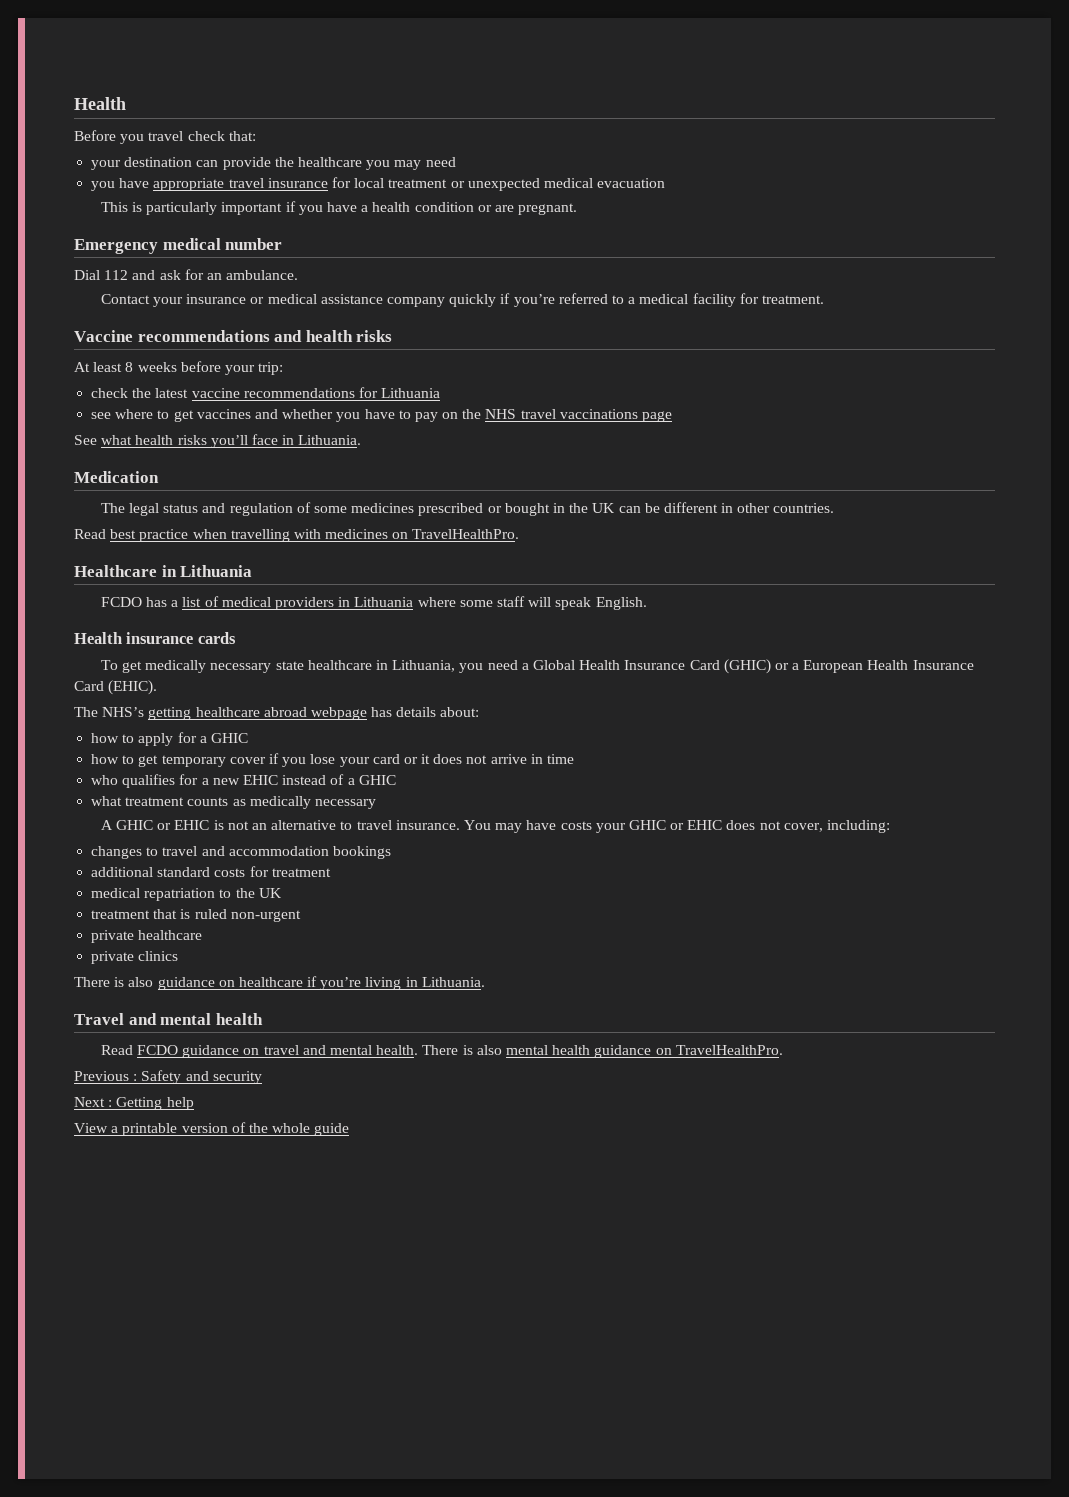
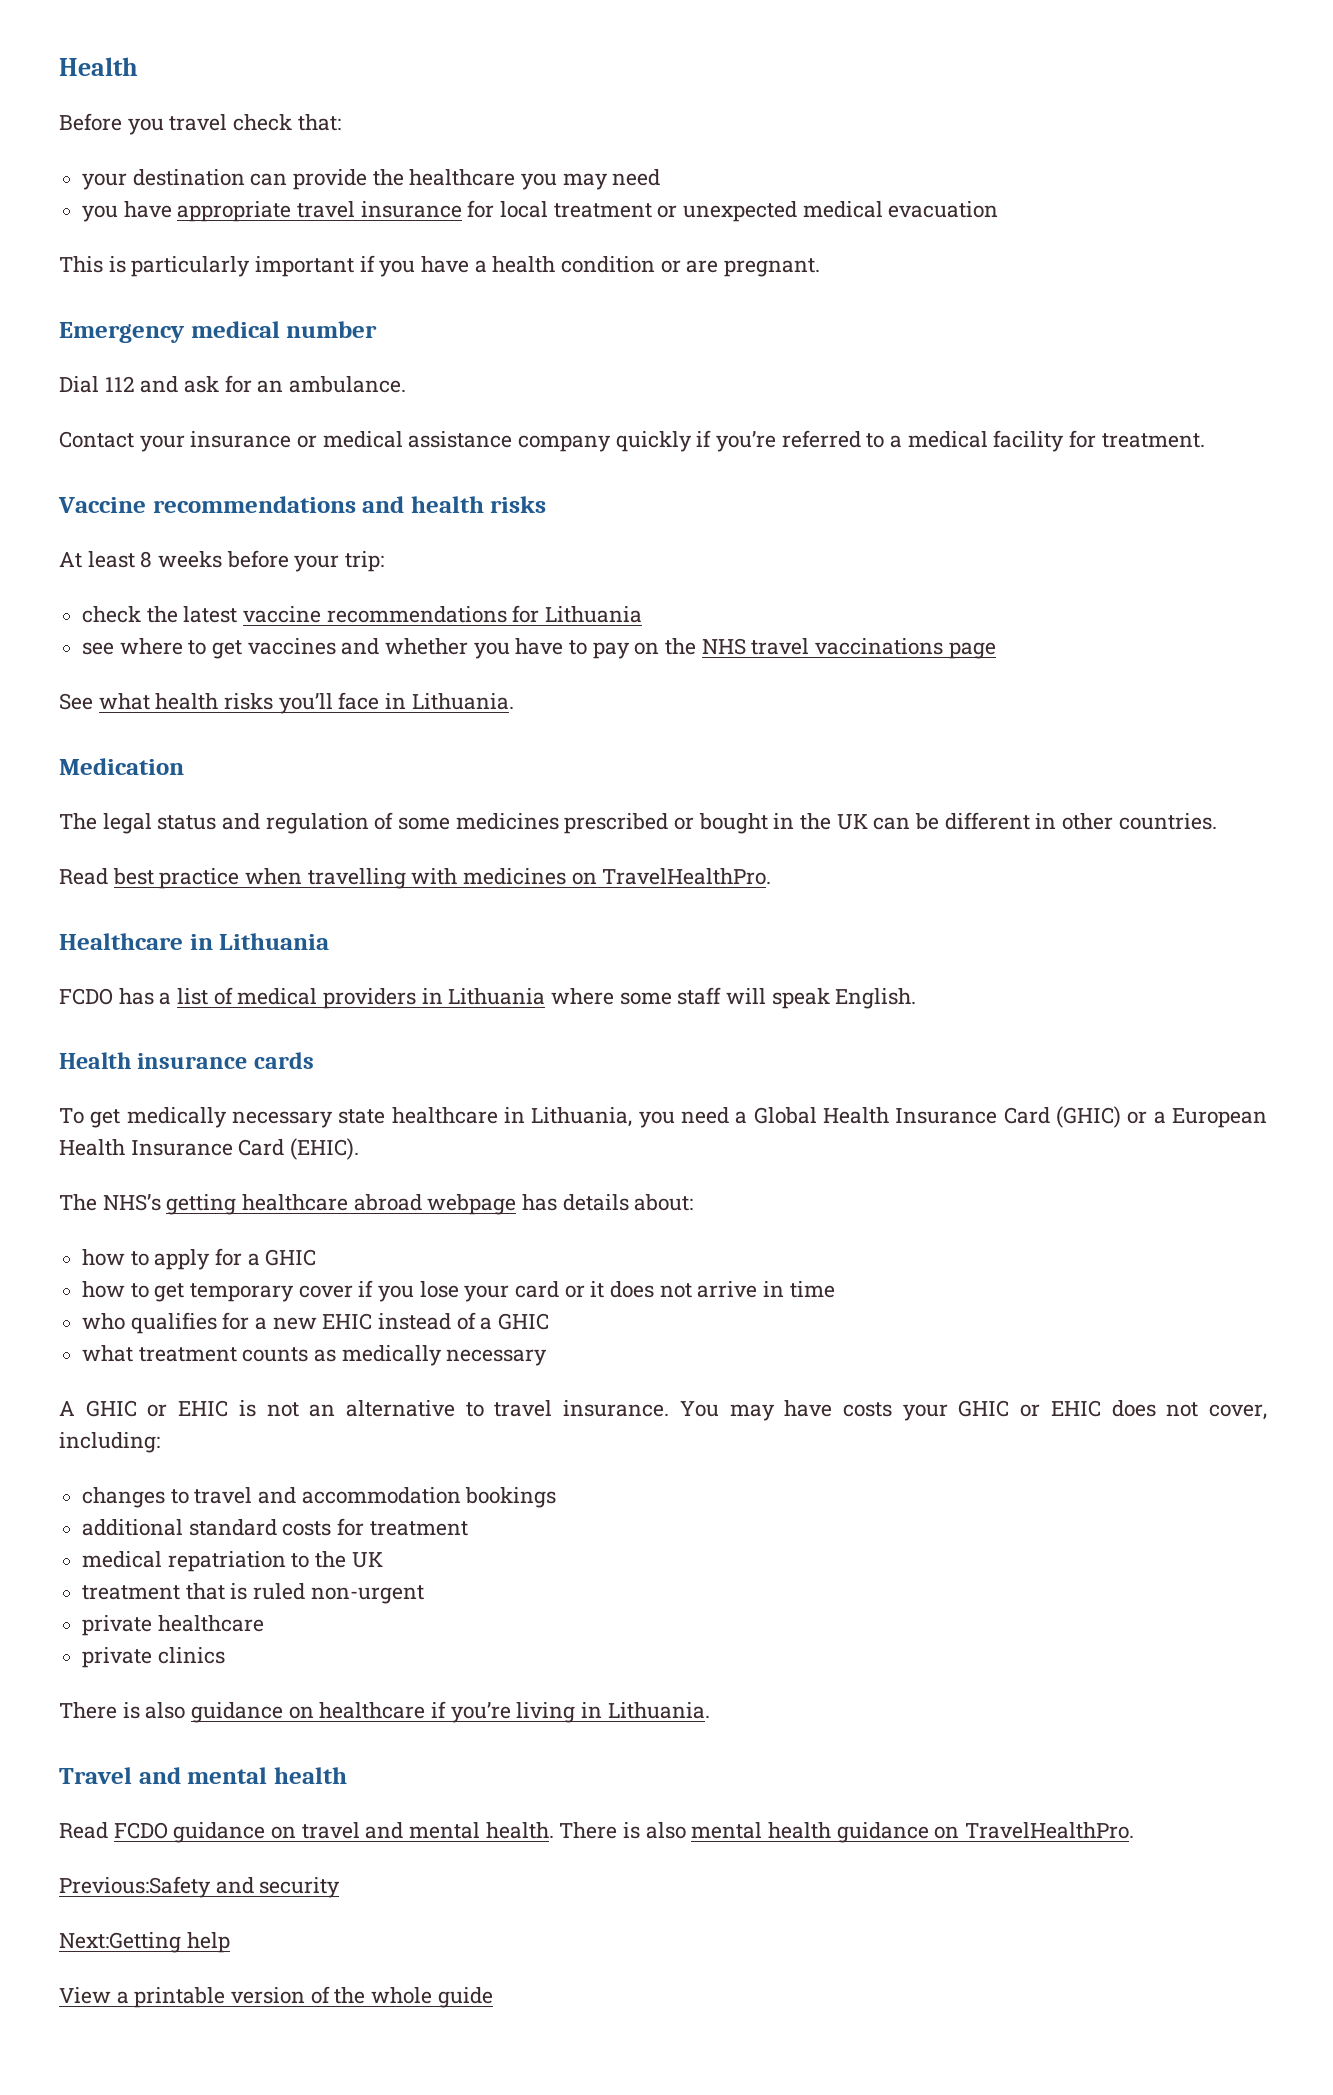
- Previous : Safety and security
+ Previous:Safety and security
- Next : Getting help
+ Next:Getting help

